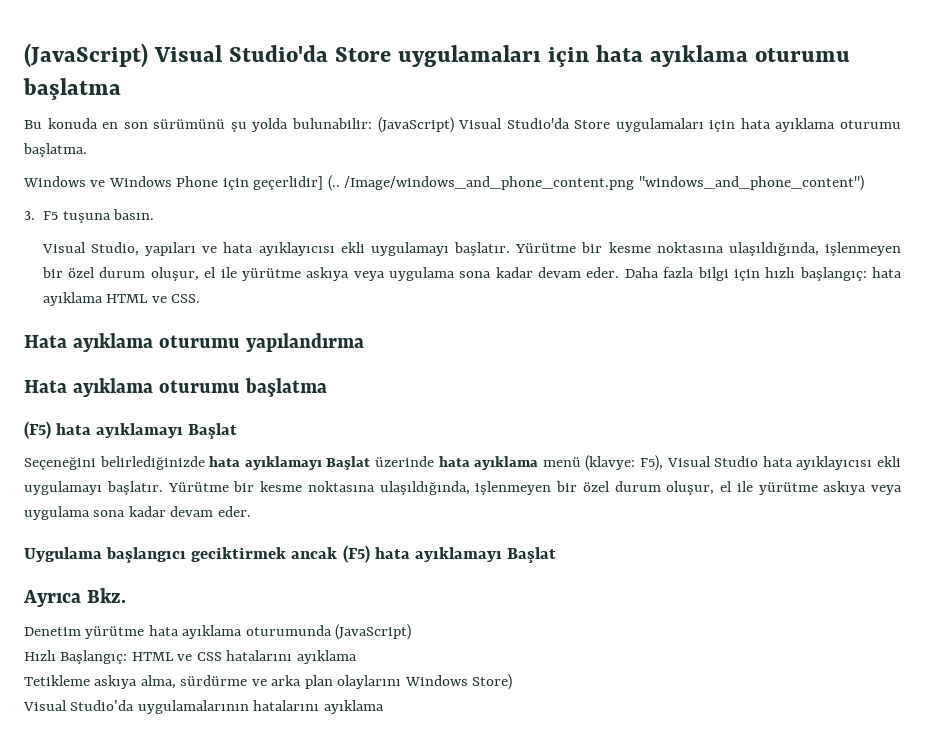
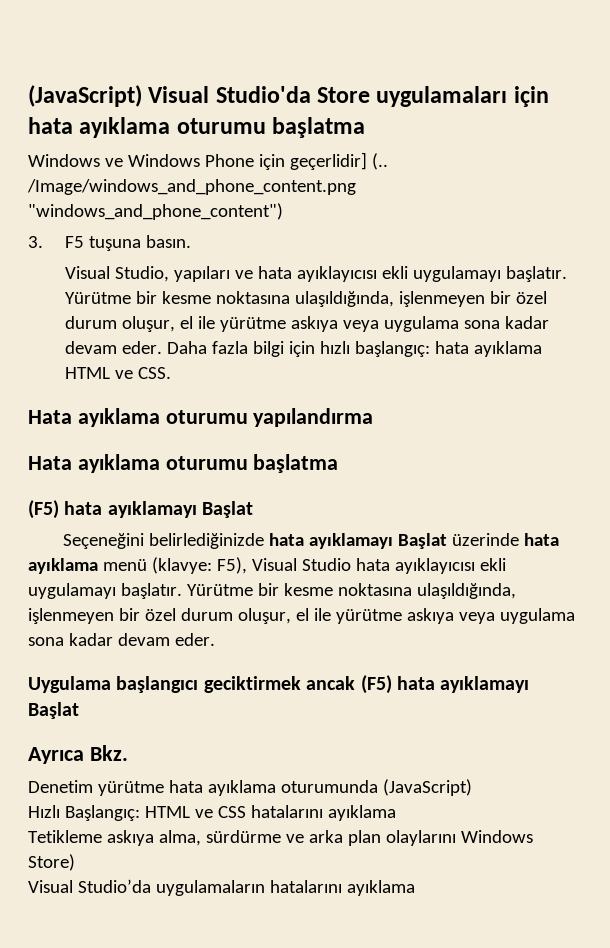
- Bu konuda en son sürümünü şu yolda bulunabilir: (JavaScript) Visual Studio'da Store uygulamaları için hata ayıklama oturumu başlatma.
- Visual Studio’da uygulamalarının hatalarını ayıklama
+ Visual Studio’da uygulamaların hatalarını ayıklama

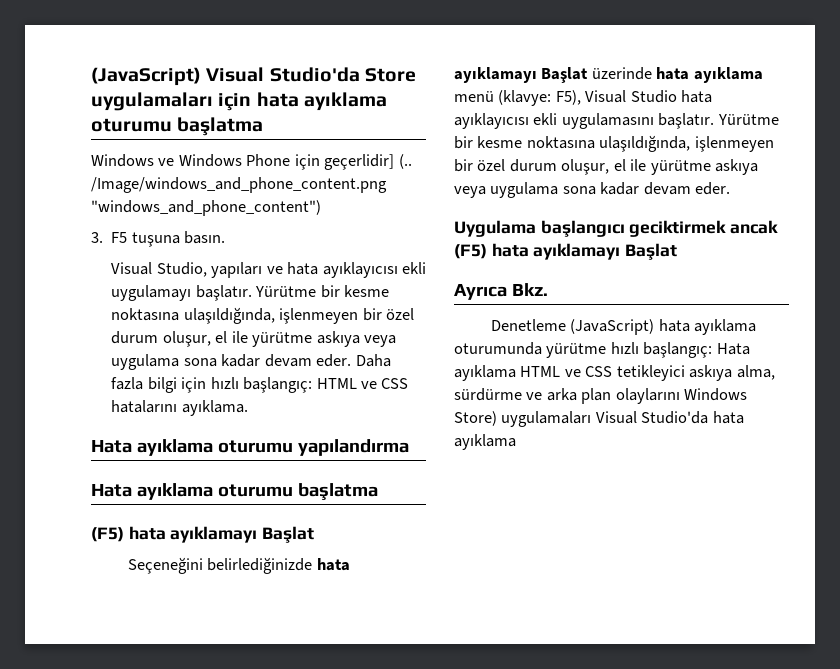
- Daha fazla bilgi için hızlı başlangıç: hata ayıklama HTML ve CSS.
+ Daha fazla bilgi için hızlı başlangıç: HTML ve CSS hatalarını ayıklama.
- Seçeneğini belirlediğinizde hata ayıklamayı Başlat üzerinde hata ayıklama menü (klavye: F5), Visual Studio hata ayıklayıcısı ekli uygulamayı başlatır.
+ Seçeneğini belirlediğinizde hata ayıklamayı Başlat üzerinde hata ayıklama menü (klavye: F5), Visual Studio hata ayıklayıcısı ekli uygulamasını başlatır.
- Denetim yürütme hata ayıklama oturumunda (JavaScript)
- Hızlı Başlangıç: HTML ve CSS hatalarını ayıklama
- Tetikleme askıya alma, sürdürme ve arka plan olaylarını Windows Store)
- Visual Studio’da uygulamaların hatalarını ayıklama
+ Denetleme (JavaScript) hata ayıklama oturumunda yürütme hızlı başlangıç: Hata ayıklama HTML ve CSS tetikleyici askıya alma, sürdürme ve arka plan olaylarını Windows Store) uygulamaları Visual Studio'da hata ayıklama

